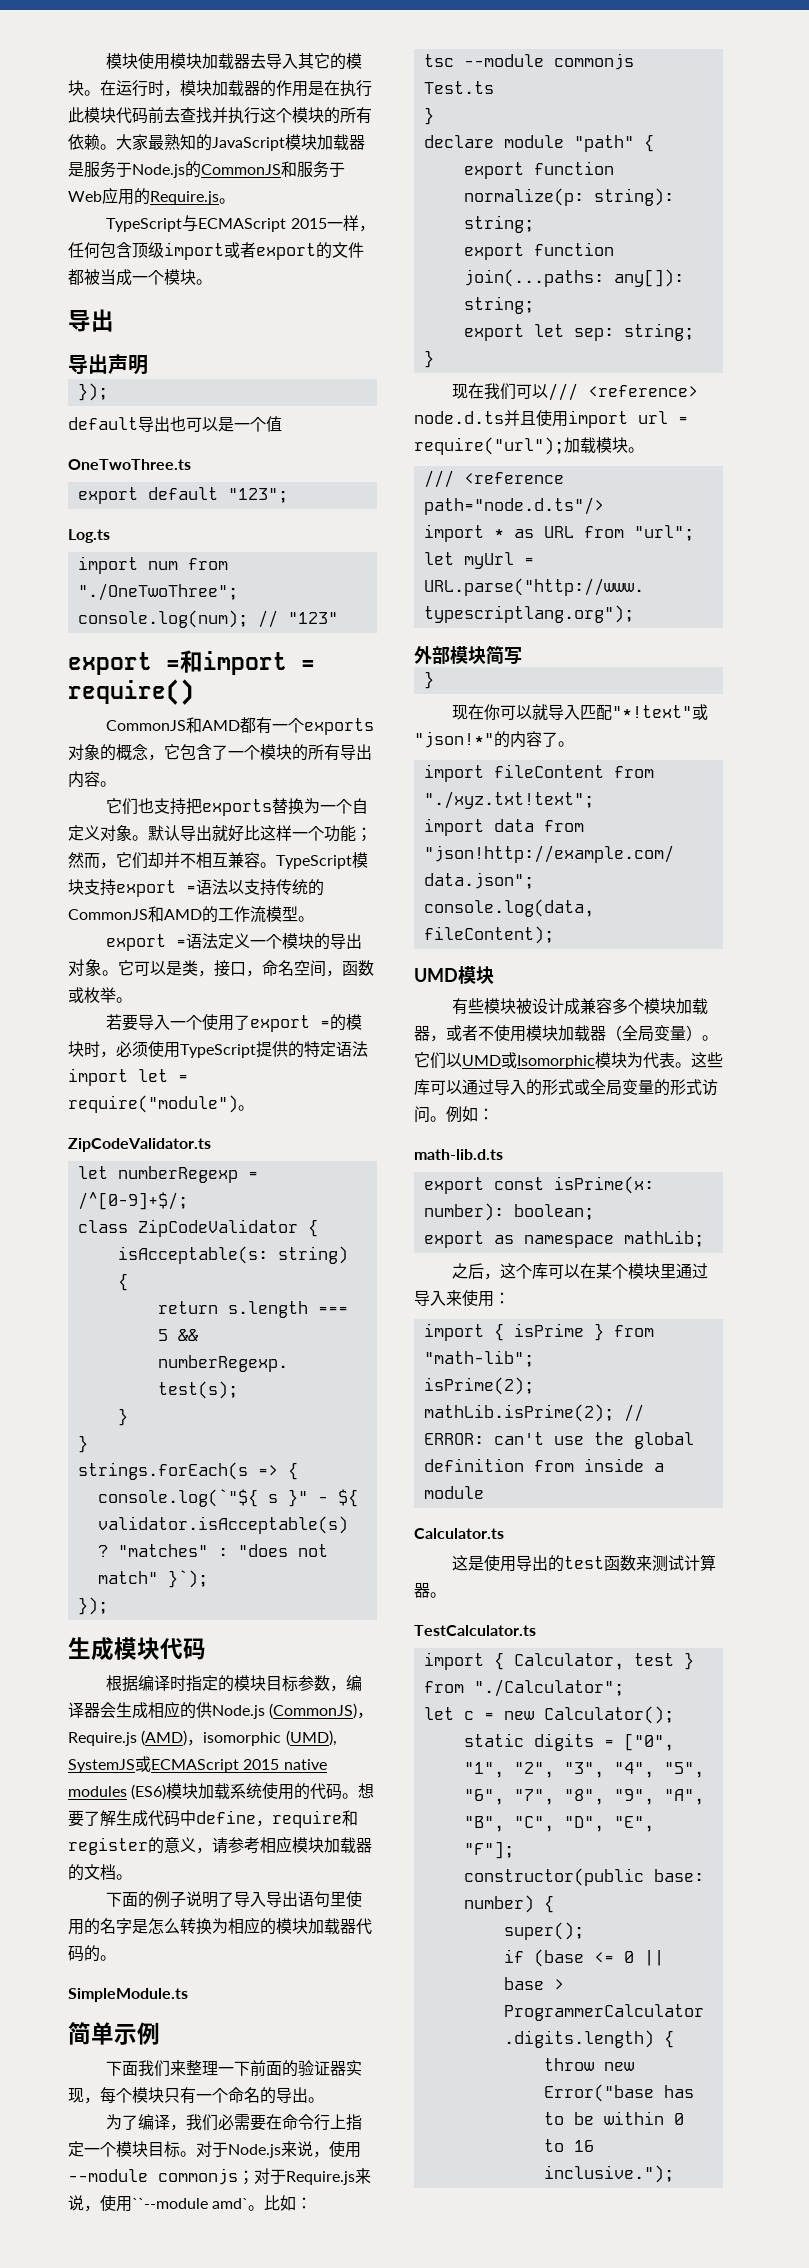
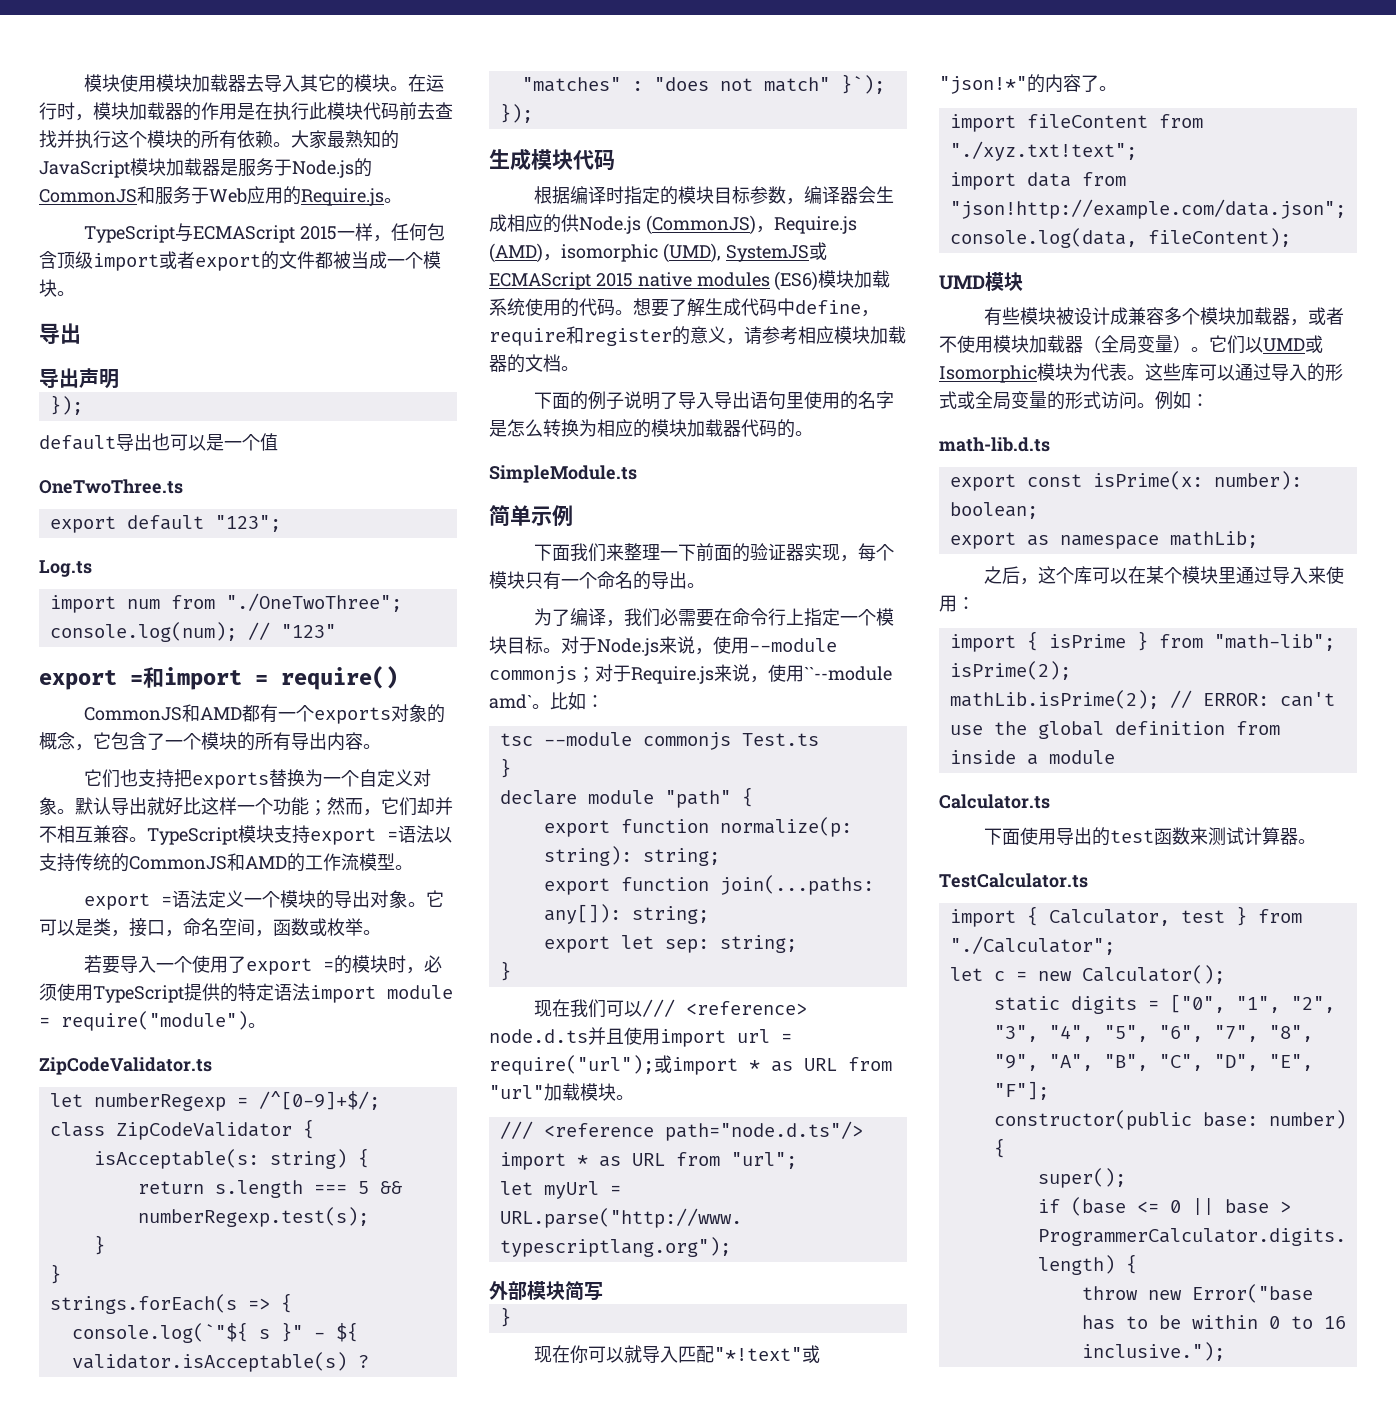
- 若要导入一个使用了export =的模块时，必须使用TypeScript提供的特定语法import let = require("module")。
+ 若要导入一个使用了export =的模块时，必须使用TypeScript提供的特定语法import module = require("module")。
- 现在我们可以/// <reference> node.d.ts并且使用import url = require("url");加载模块。
+ 现在我们可以/// <reference> node.d.ts并且使用import url = require("url");或import * as URL from "url"加载模块。
- 这是使用导出的test函数来测试计算器。
+ 下面使用导出的test函数来测试计算器。

